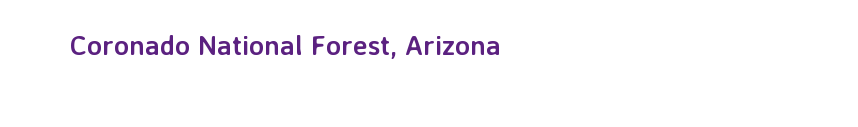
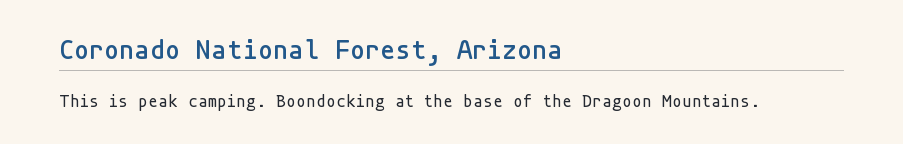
+ This is peak camping. Boondocking at the base of the Dragoon Mountains.

